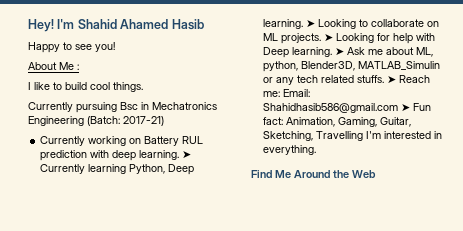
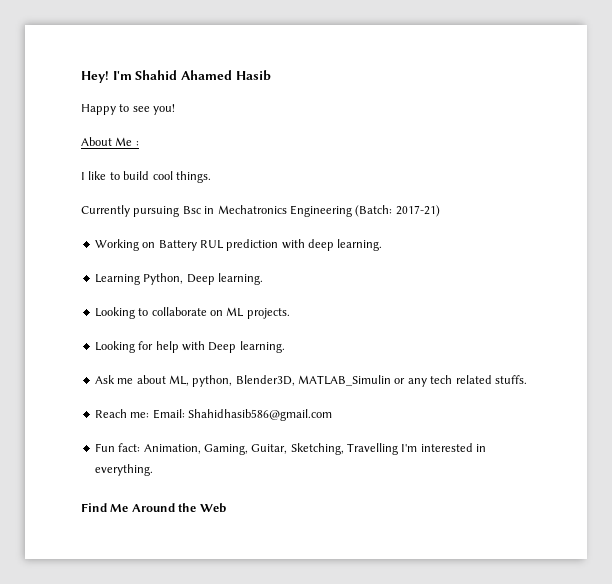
- Currently working on Battery RUL prediction with deep learning. ➤ Currently learning Python, Deep learning. ➤ Looking to collaborate on ML projects. ➤ Looking for help with Deep learning. ➤ Ask me about ML, python, Blender3D, MATLAB_Simulin or any tech related stuffs. ➤ Reach me: Email: Shahidhasib586@gmail.com ➤ Fun fact: Animation, Gaming, Guitar, Sketching, Travelling I'm interested in everything.
+ Working on Battery RUL prediction with deep learning.
+ Learning Python, Deep learning.
+ Looking to collaborate on ML projects.
+ Looking for help with Deep learning.
+ Ask me about ML, python, Blender3D, MATLAB_Simulin or any tech related stuffs.
+ Reach me: Email: Shahidhasib586@gmail.com
+ Fun fact: Animation, Gaming, Guitar, Sketching, Travelling I'm interested in everything.

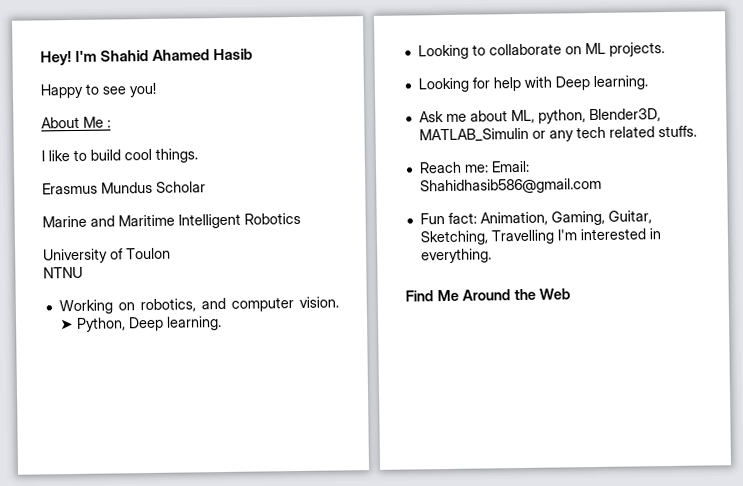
- Currently pursuing Bsc in Mechatronics Engineering (Batch: 2017-21)
- Working on Battery RUL prediction with deep learning.
- Learning Python, Deep learning.
+ Erasmus Mundus Scholar
+ Marine and Maritime Intelligent Robotics
+ University of Toulon
+ NTNU
+ Working on robotics, and computer vision. ➤ Python, Deep learning.

